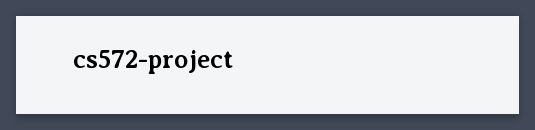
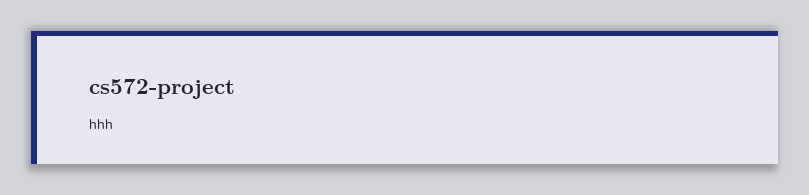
+ hhh

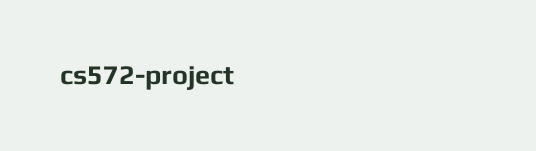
- hhh

